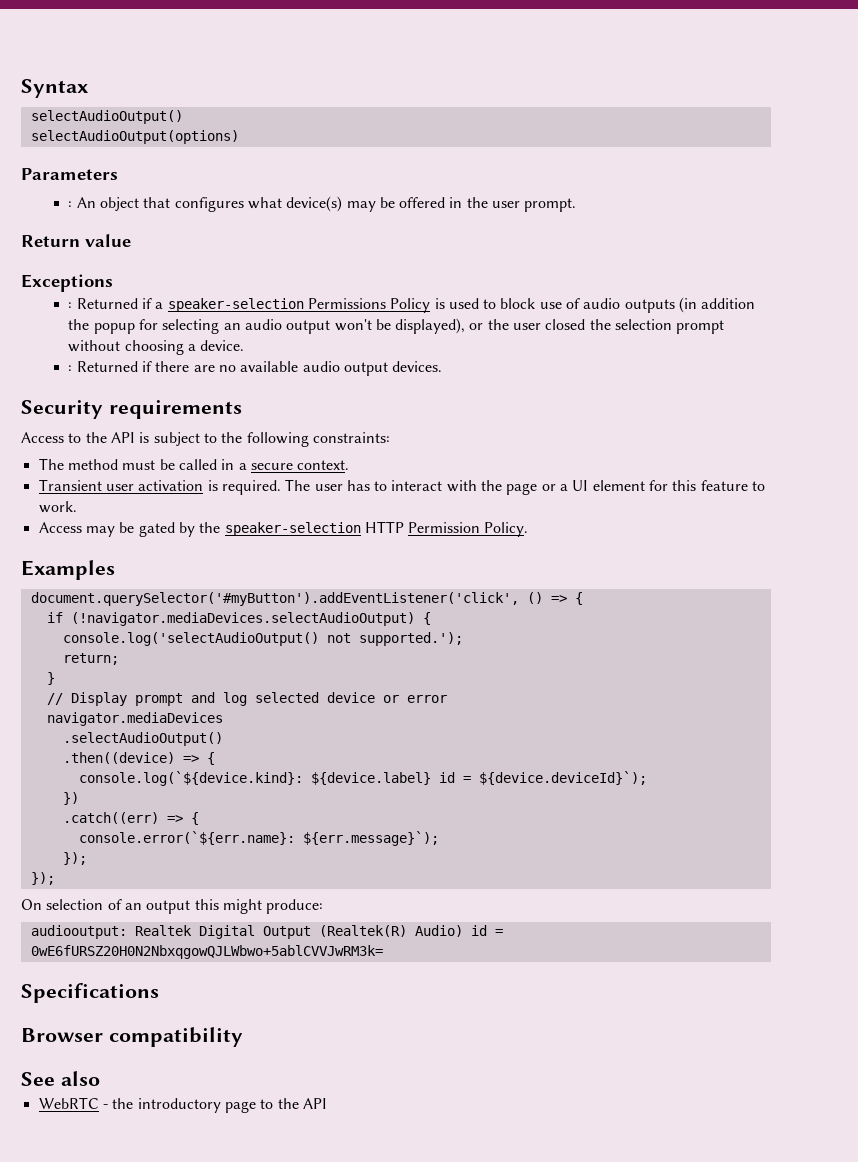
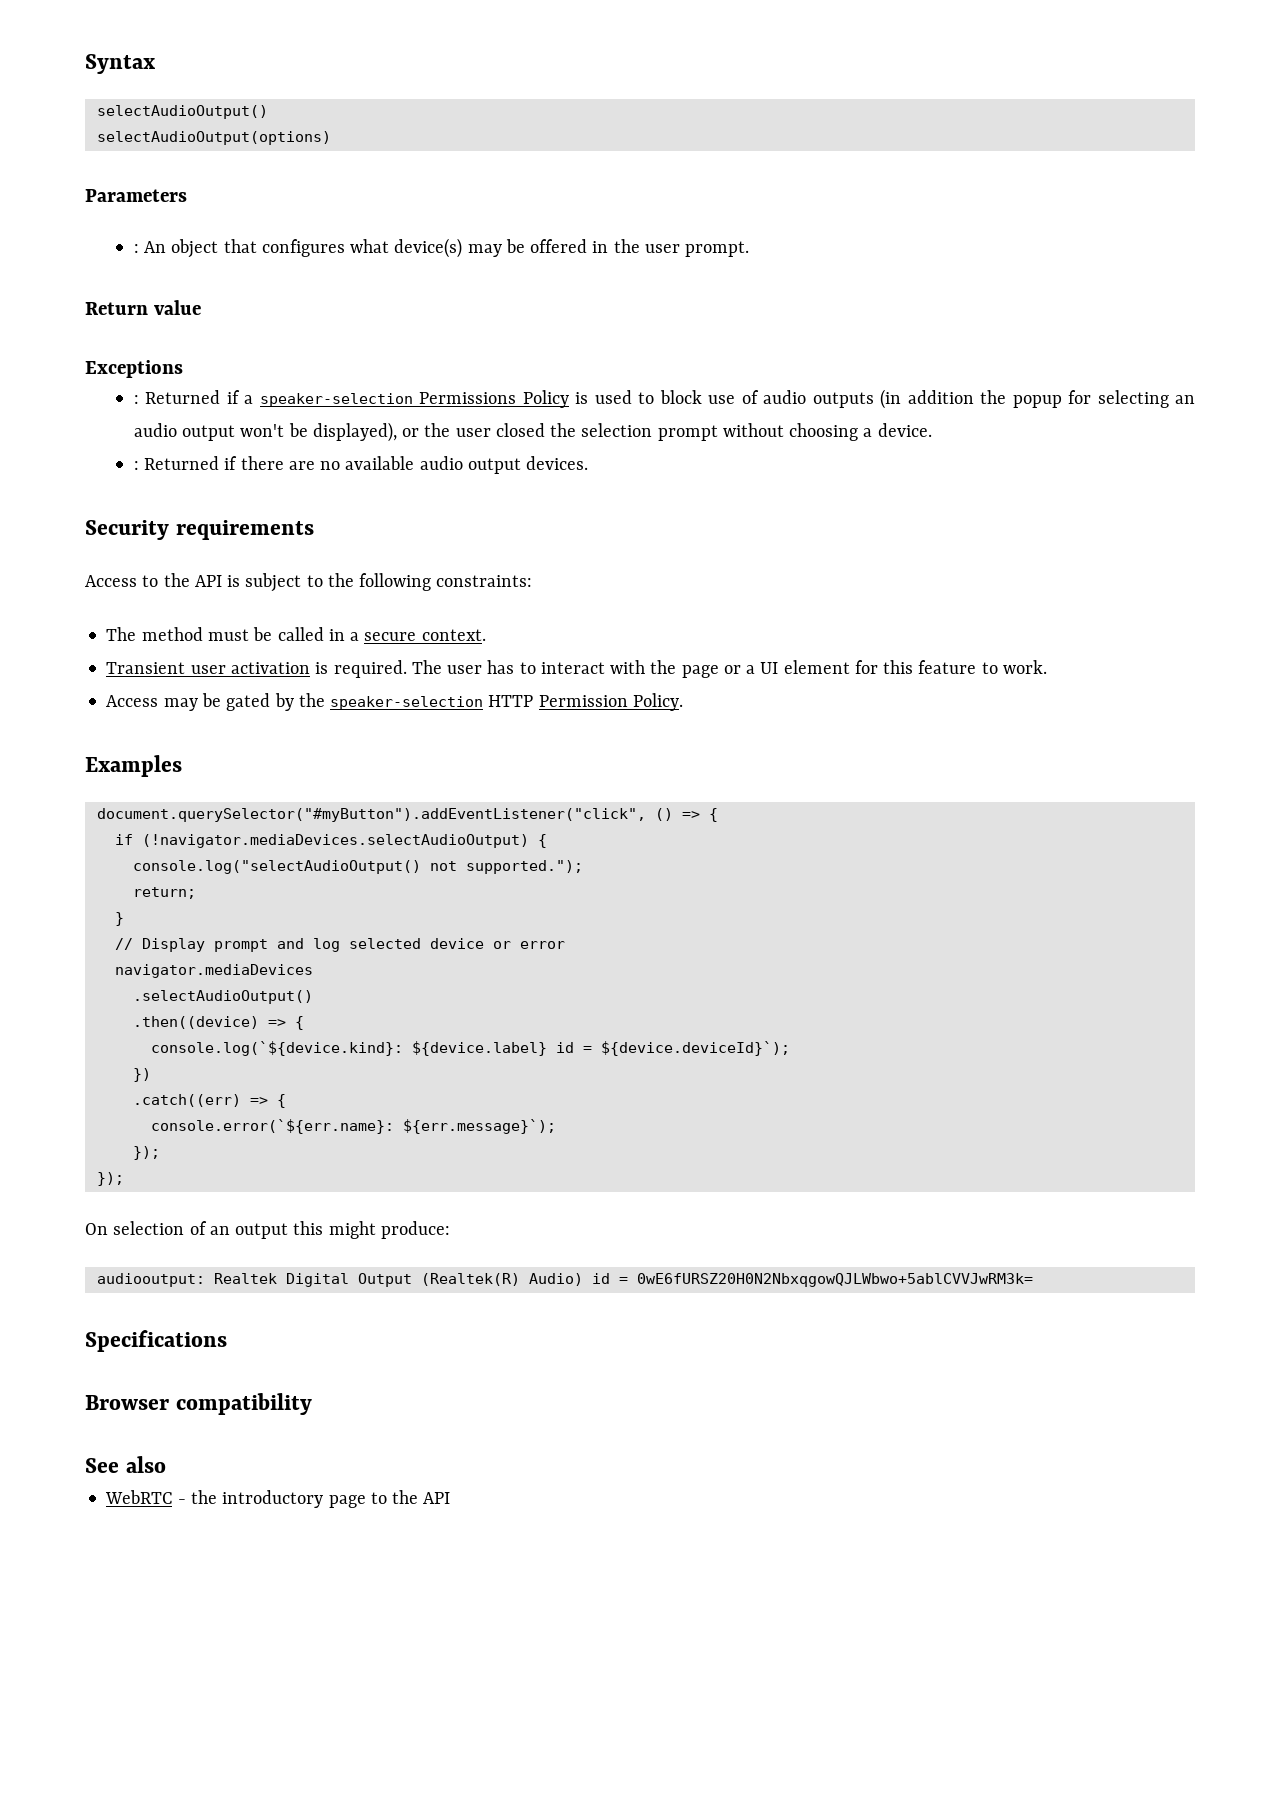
- document.querySelector('#myButton').addEventListener('click', () => {
+ document.querySelector("#myButton").addEventListener("click", () => {
- console.log('selectAudioOutput() not supported.');
+ console.log("selectAudioOutput() not supported.");

